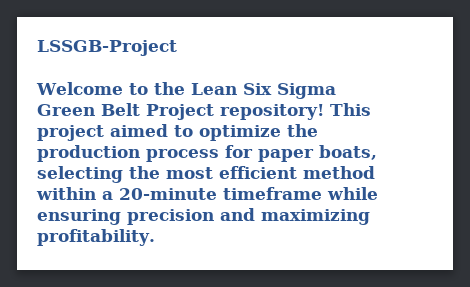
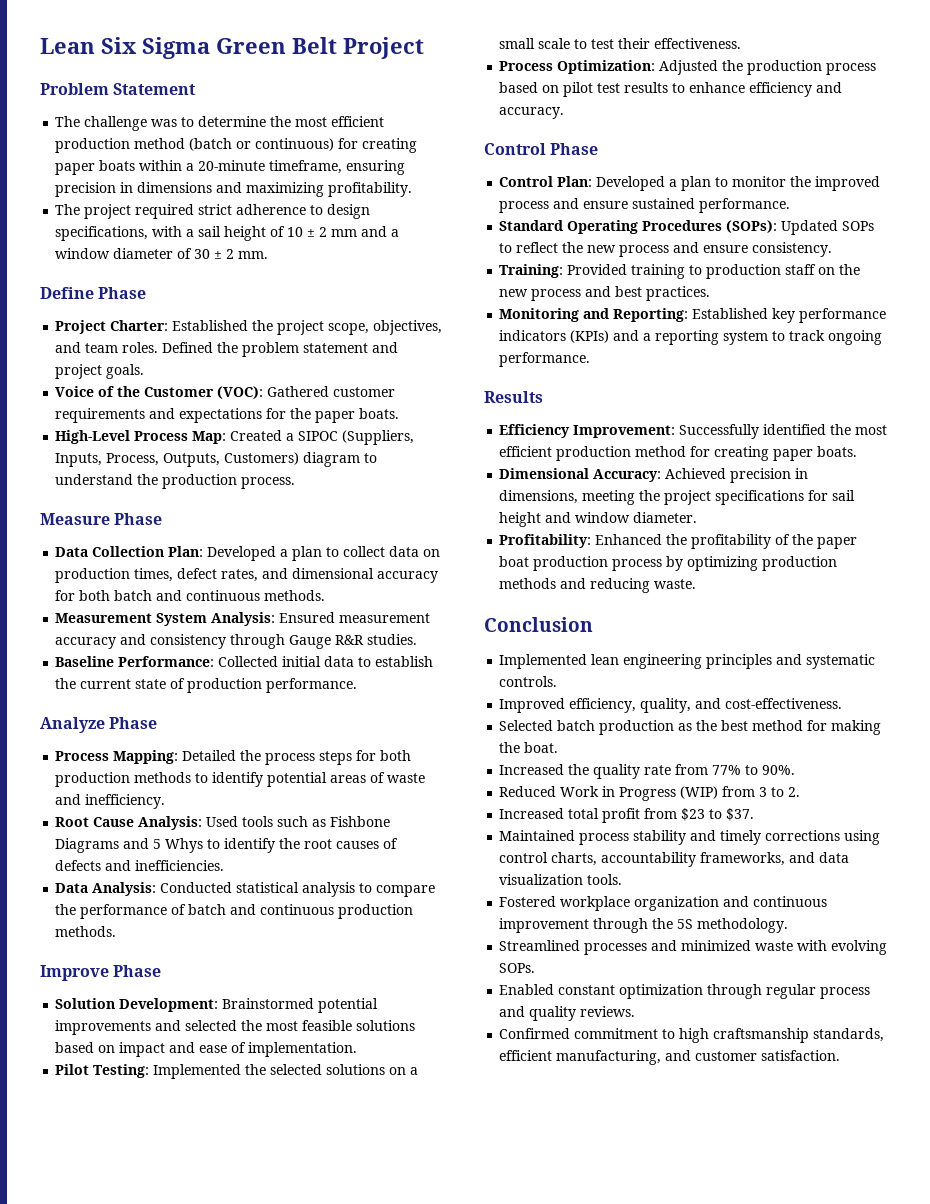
- LSSGB-Project
- Welcome to the Lean Six Sigma Green Belt Project repository! This project aimed to optimize the production process for paper boats, selecting the most efficient method within a 20-minute timeframe while ensuring precision and maximizing profitability.
+ Lean Six Sigma Green Belt Project
+ Problem Statement
+ The challenge was to determine the most efficient production method (batch or continuous) for creating paper boats within a 20-minute timeframe, ensuring precision in dimensions and maximizing profitability.
+ The project required strict adherence to design specifications, with a sail height of 10 ± 2 mm and a window diameter of 30 ± 2 mm.
+ Define Phase
+ Project Charter: Established the project scope, objectives, and team roles. Defined the problem statement and project goals.
+ Voice of the Customer (VOC): Gathered customer requirements and expectations for the paper boats.
+ High-Level Process Map: Created a SIPOC (Suppliers, Inputs, Process, Outputs, Customers) diagram to understand the production process.
+ Measure Phase
+ Data Collection Plan: Developed a plan to collect data on production times, defect rates, and dimensional accuracy for both batch and continuous methods.
+ Measurement System Analysis: Ensured measurement accuracy and consistency through Gauge R&R studies.
+ Baseline Performance: Collected initial data to establish the current state of production performance.
+ Analyze Phase
+ Process Mapping: Detailed the process steps for both production methods to identify potential areas of waste and inefficiency.
+ Root Cause Analysis: Used tools such as Fishbone Diagrams and 5 Whys to identify the root causes of defects and inefficiencies.
+ Data Analysis: Conducted statistical analysis to compare the performance of batch and continuous production methods.
+ Improve Phase
+ Solution Development: Brainstormed potential improvements and selected the most feasible solutions based on impact and ease of implementation.
+ Pilot Testing: Implemented the selected solutions on a small scale to test their effectiveness.
+ Process Optimization: Adjusted the production process based on pilot test results to enhance efficiency and accuracy.
+ Control Phase
+ Control Plan: Developed a plan to monitor the improved process and ensure sustained performance.
+ Standard Operating Procedures (SOPs): Updated SOPs to reflect the new process and ensure consistency.
+ Training: Provided training to production staff on the new process and best practices.
+ Monitoring and Reporting: Established key performance indicators (KPIs) and a reporting system to track ongoing performance.
+ Results
+ Efficiency Improvement: Successfully identified the most efficient production method for creating paper boats.
+ Dimensional Accuracy: Achieved precision in dimensions, meeting the project specifications for sail height and window diameter.
+ Profitability: Enhanced the profitability of the paper boat production process by optimizing production methods and reducing waste.
+ Conclusion
+ Implemented lean engineering principles and systematic controls.
+ Improved efficiency, quality, and cost-effectiveness.
+ Selected batch production as the best method for making the boat.
+ Increased the quality rate from 77% to 90%.
+ Reduced Work in Progress (WIP) from 3 to 2.
+ Increased total profit from $23 to $37.
+ Maintained process stability and timely corrections using control charts, accountability frameworks, and data visualization tools.
+ Fostered workplace organization and continuous improvement through the 5S methodology.
+ Streamlined processes and minimized waste with evolving SOPs.
+ Enabled constant optimization through regular process and quality reviews.
+ Confirmed commitment to high craftsmanship standards, efficient manufacturing, and customer satisfaction.

